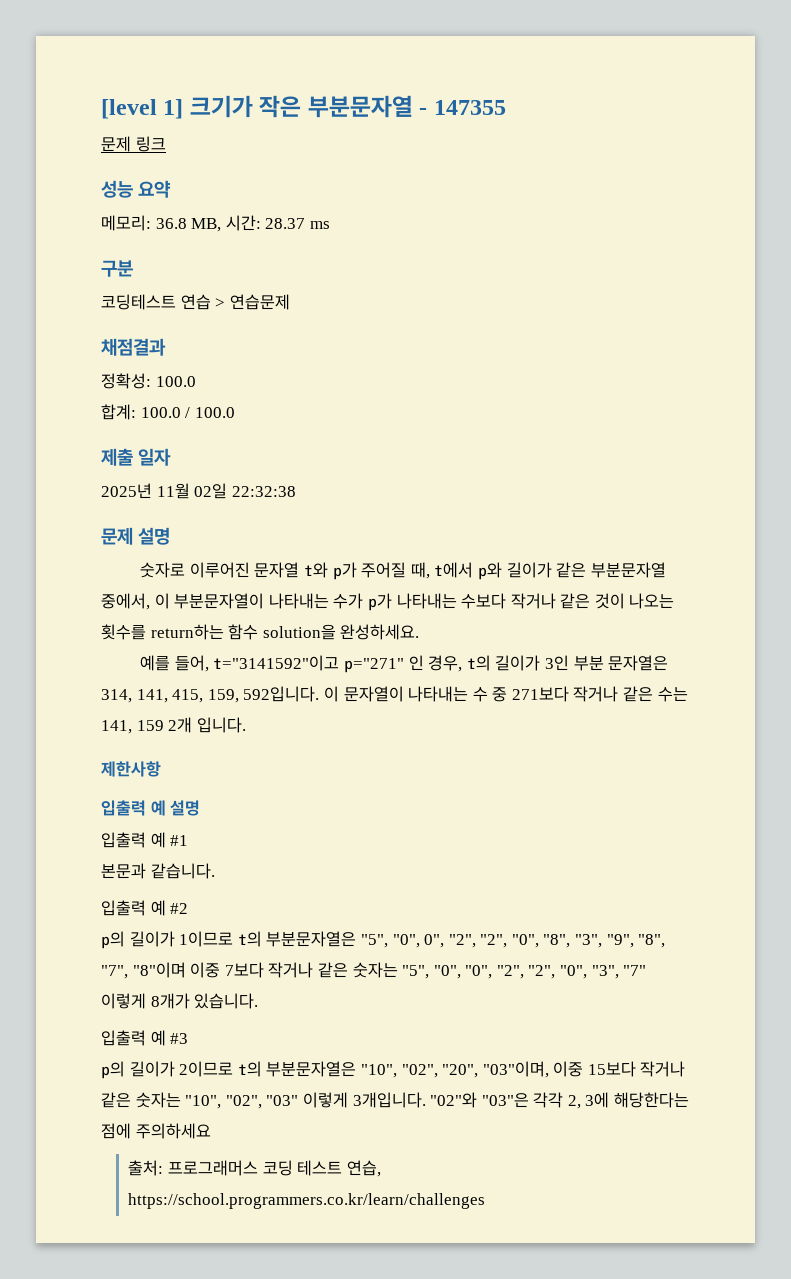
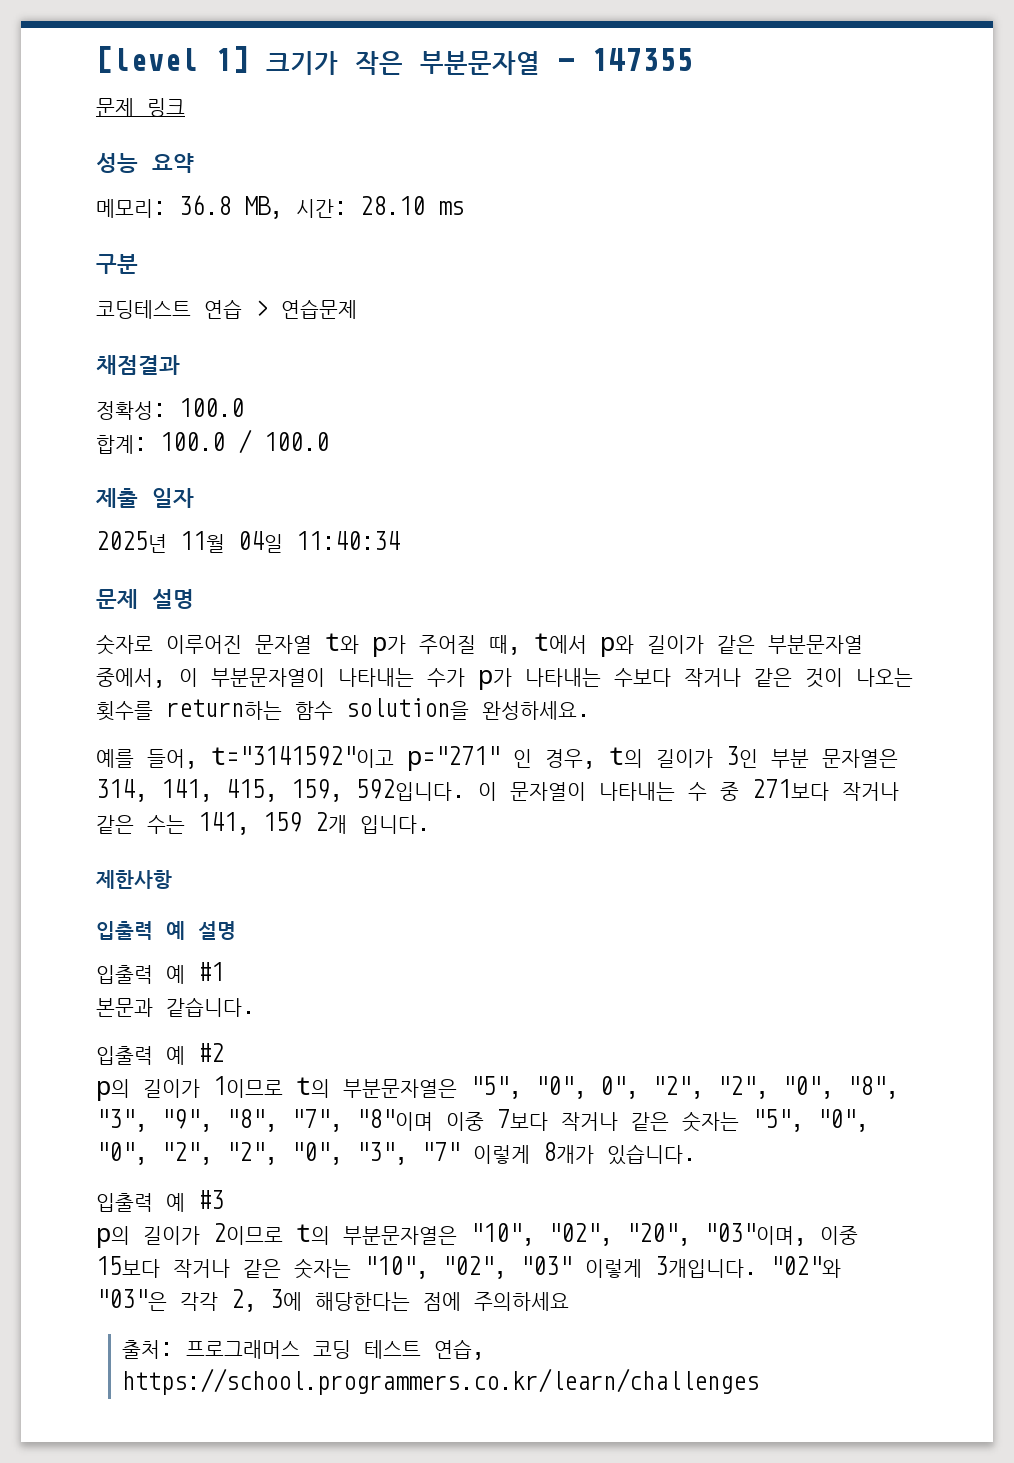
- 메모리: 36.8 MB, 시간: 28.37 ms
+ 메모리: 36.8 MB, 시간: 28.10 ms
- 2025년 11월 02일 22:32:38
+ 2025년 11월 04일 11:40:34

